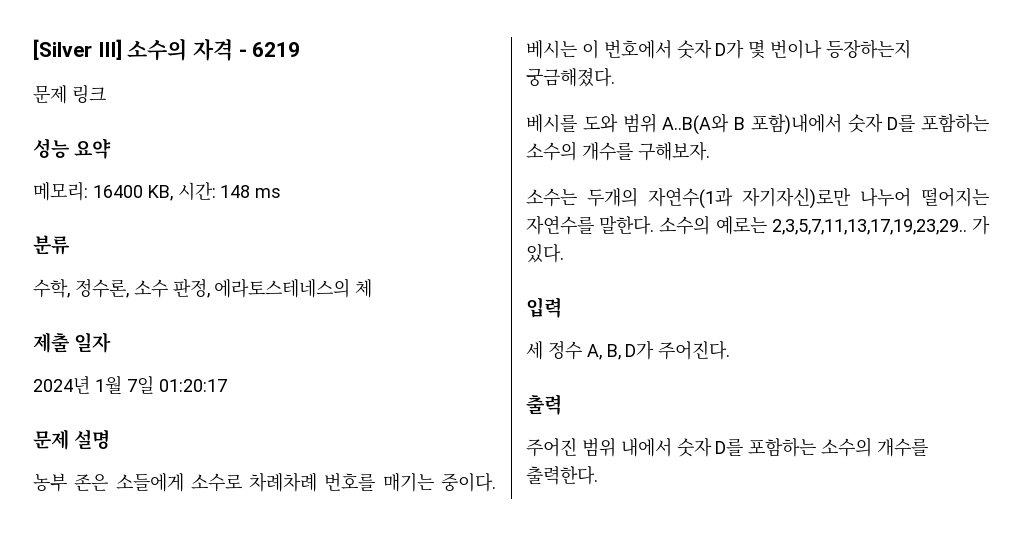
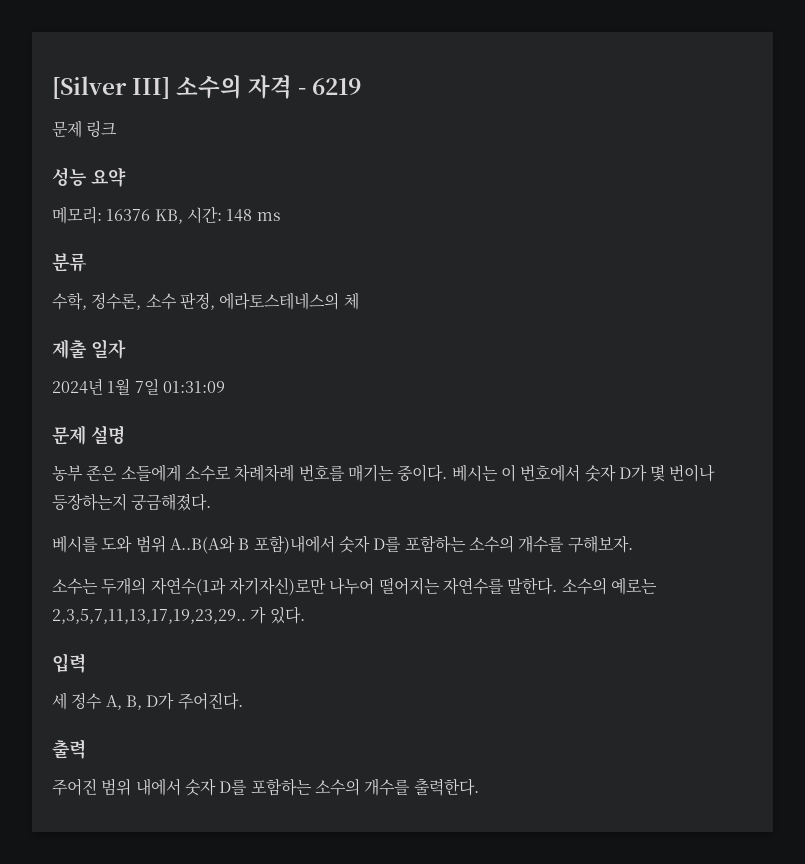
- 메모리: 16400 KB, 시간: 148 ms
+ 메모리: 16376 KB, 시간: 148 ms
- 2024년 1월 7일 01:20:17
+ 2024년 1월 7일 01:31:09

